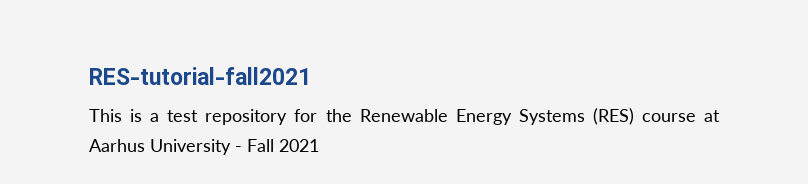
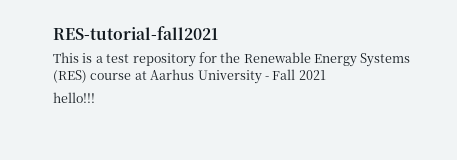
+ hello!!!

